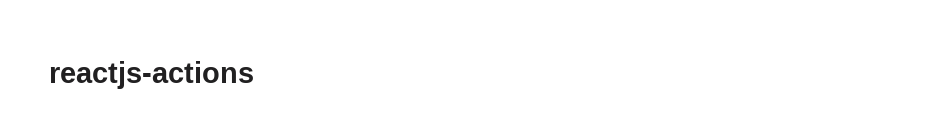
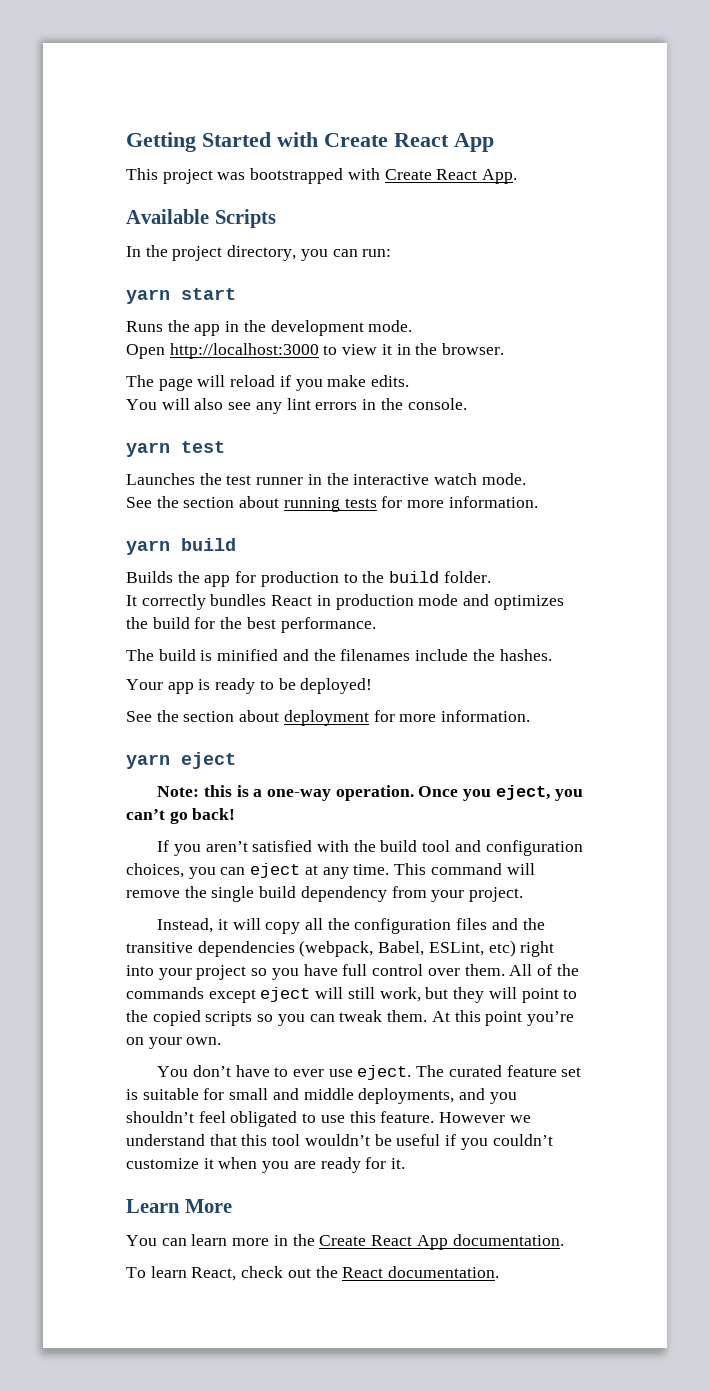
- reactjs-actions
+ Getting Started with Create React App
+ This project was bootstrapped with Create React App.
+ Available Scripts
+ In the project directory, you can run:
+ yarn start
+ Runs the app in the development mode.
+ Open http://localhost:3000 to view it in the browser.
+ The page will reload if you make edits.
+ You will also see any lint errors in the console.
+ yarn test
+ Launches the test runner in the interactive watch mode.
+ See the section about running tests for more information.
+ yarn build
+ Builds the app for production to the build folder.
+ It correctly bundles React in production mode and optimizes the build for the best performance.
+ The build is minified and the filenames include the hashes.
+ Your app is ready to be deployed!
+ See the section about deployment for more information.
+ yarn eject
+ Note: this is a one-way operation. Once you eject, you can’t go back!
+ If you aren’t satisfied with the build tool and configuration choices, you can eject at any time. This command will remove the single build dependency from your project.
+ Instead, it will copy all the configuration files and the transitive dependencies (webpack, Babel, ESLint, etc) right into your project so you have full control over them. All of the commands except eject will still work, but they will point to the copied scripts so you can tweak them. At this point you’re on your own.
+ You don’t have to ever use eject. The curated feature set is suitable for small and middle deployments, and you shouldn’t feel obligated to use this feature. However we understand that this tool wouldn’t be useful if you couldn’t customize it when you are ready for it.
+ Learn More
+ You can learn more in the Create React App documentation.
+ To learn React, check out the React documentation.

